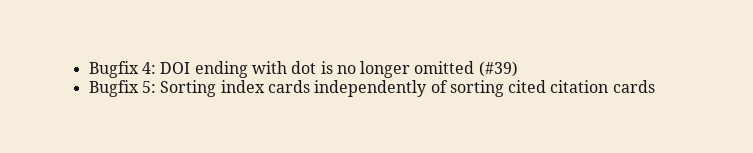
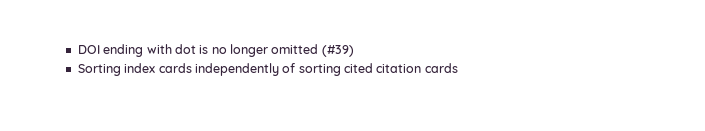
- Bugfix 4: DOI ending with dot is no longer omitted (#39)
+ DOI ending with dot is no longer omitted (#39)
- Bugfix 5: Sorting index cards independently of sorting cited citation cards
+ Sorting index cards independently of sorting cited citation cards

